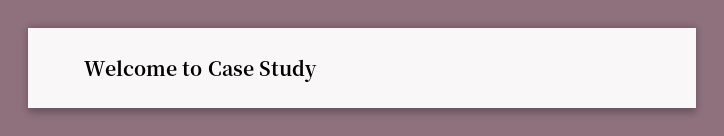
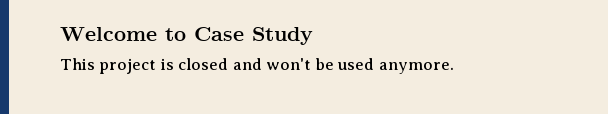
+ This project is closed and won't be used anymore.

